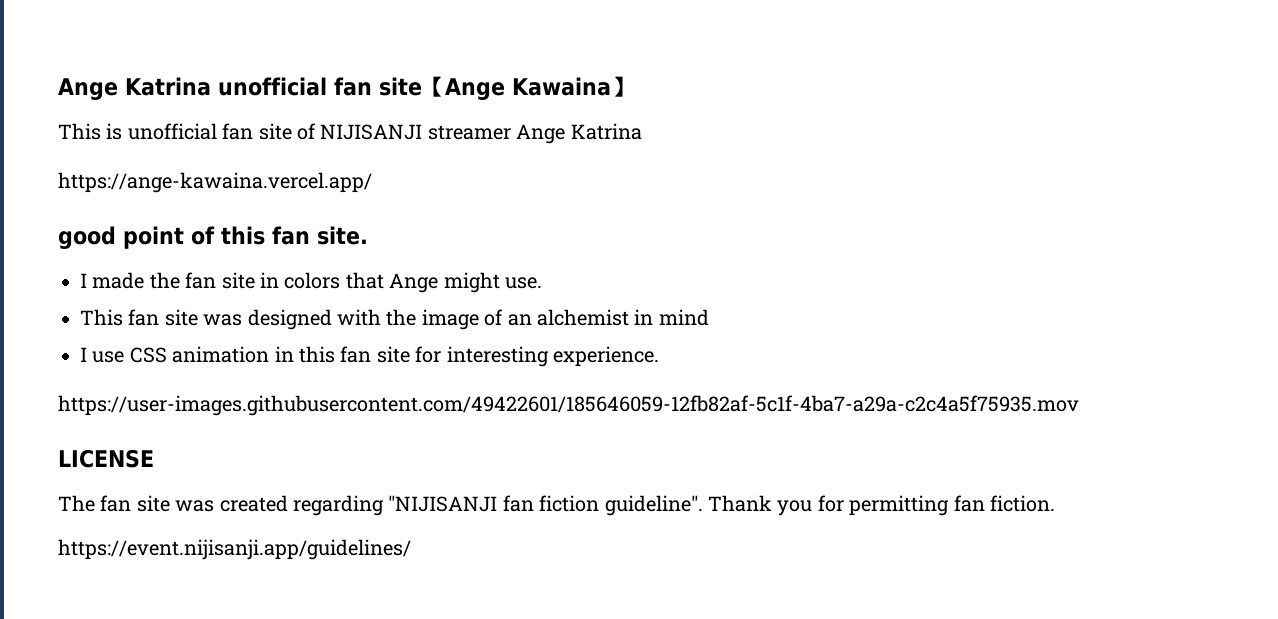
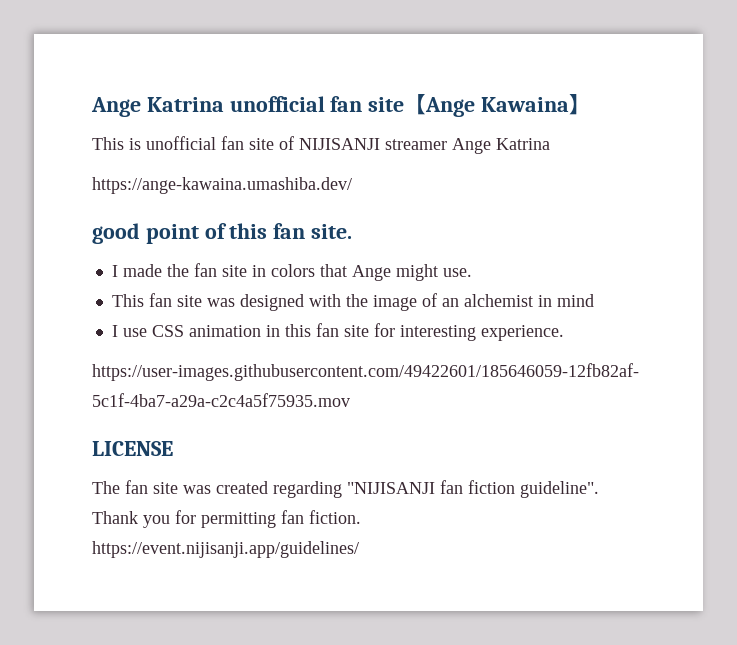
- https://ange-kawaina.vercel.app/
+ https://ange-kawaina.umashiba.dev/

